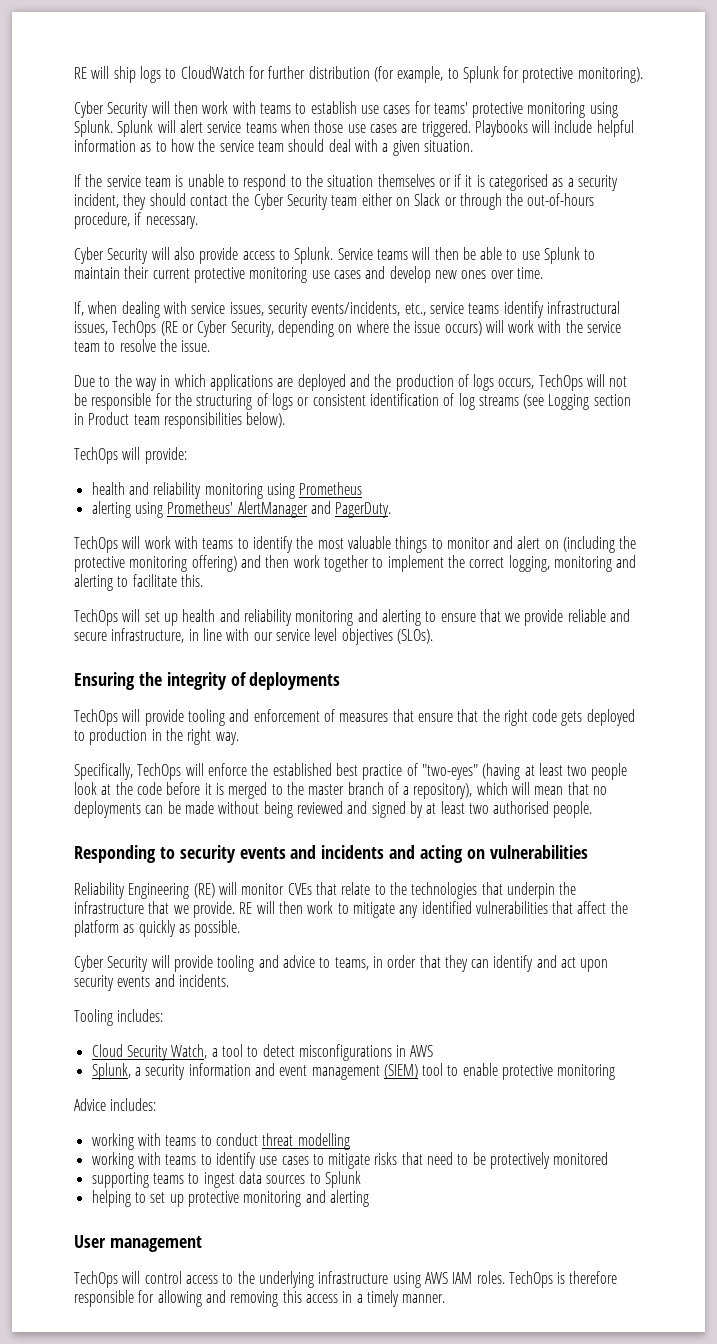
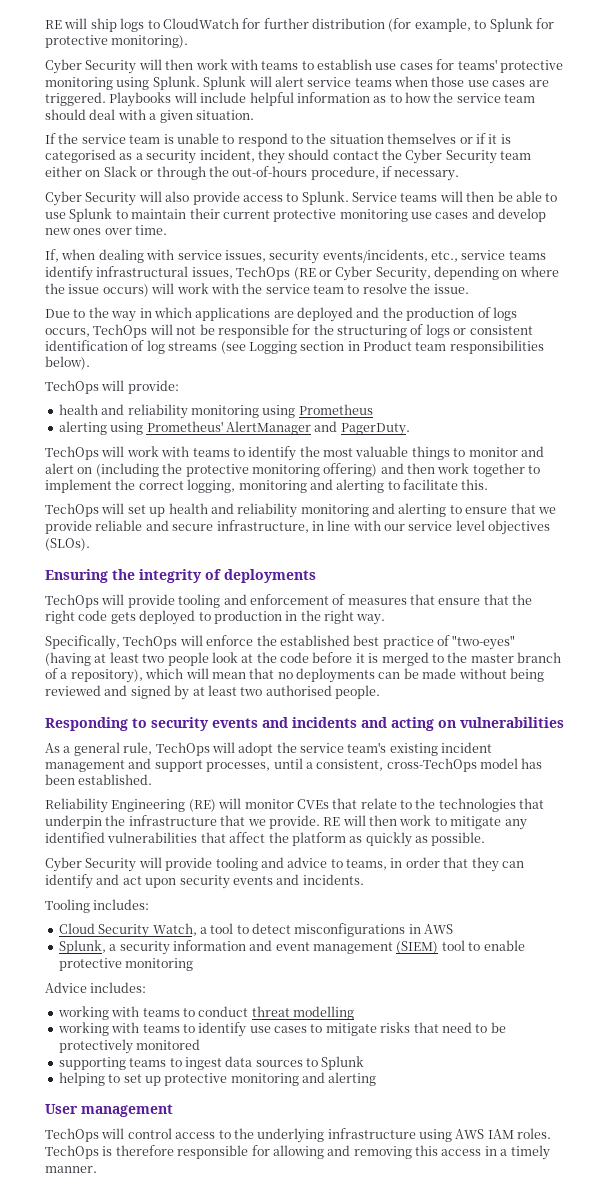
+ As a general rule, TechOps will adopt the service team's existing incident management and support processes, until a consistent, cross-TechOps model has been established.

